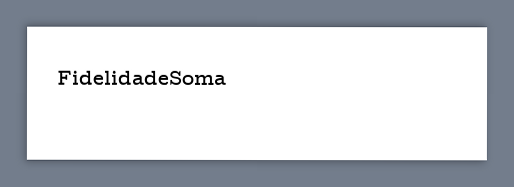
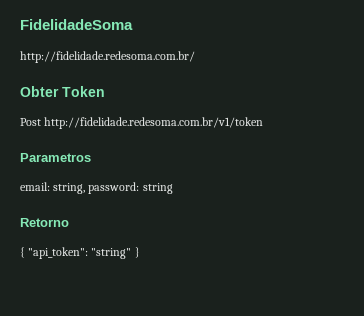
+ http://fidelidade.redesoma.com.br/
+ Obter Token
+ Post http://fidelidade.redesoma.com.br/v1/token
+ Parametros
+ email: string, password: string
+ Retorno
+ { "api_token": "string" }

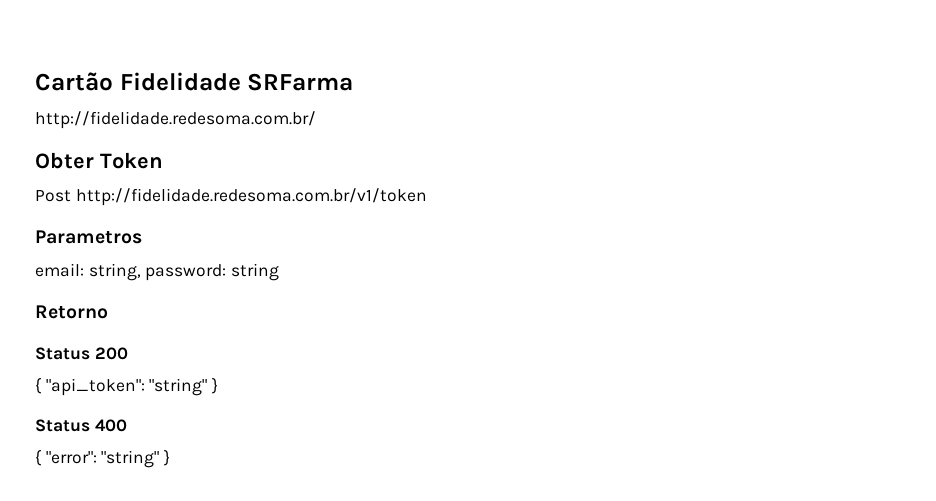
- FidelidadeSoma
+ Cartão Fidelidade SRFarma
+ Status 200
+ Status 400
+ { "error": "string" }

